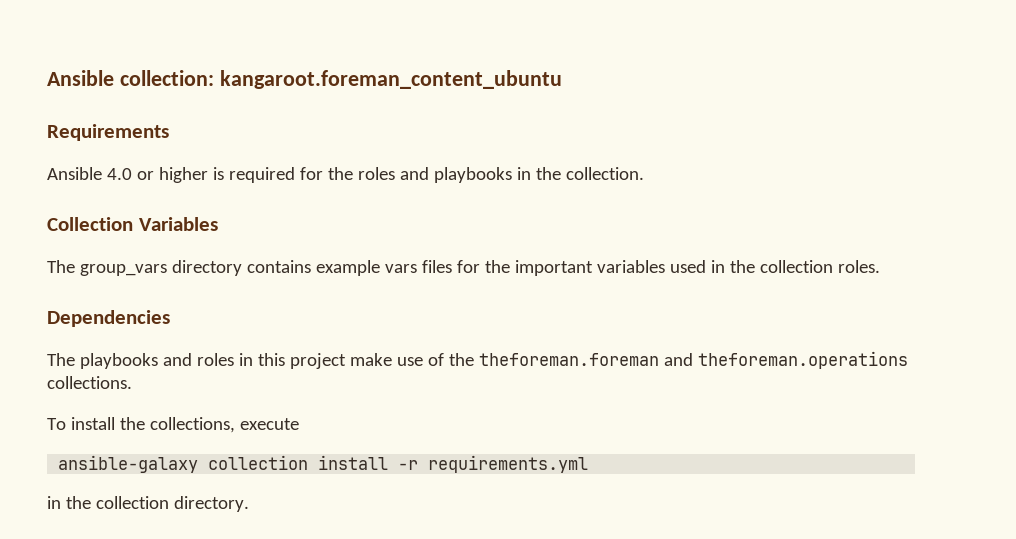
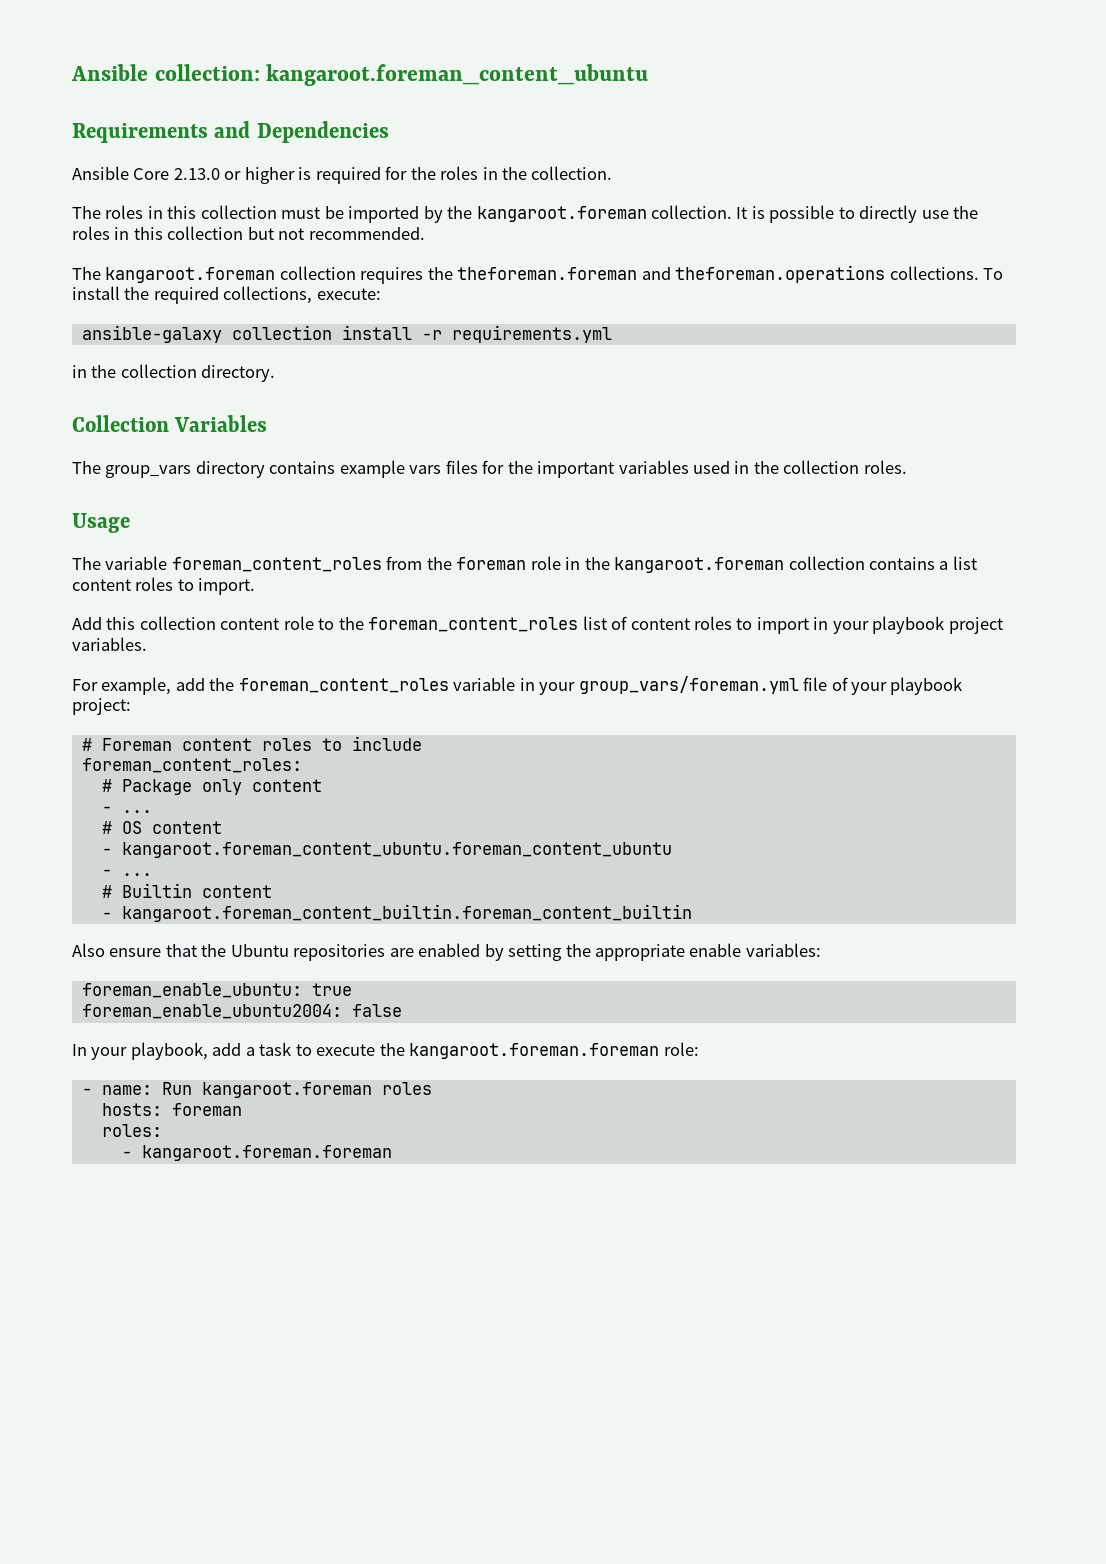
- Requirements
- Ansible 4.0 or higher is required for the roles and playbooks in the collection.
+ Requirements and Dependencies
+ Ansible Core 2.13.0 or higher is required for the roles in the collection.
+ The roles in this collection must be imported by the kangaroot.foreman collection. It is possible to directly use the roles in this collection but not recommended.
+ The kangaroot.foreman collection requires the theforeman.foreman and theforeman.operations collections. To install the required collections, execute:
+ ansible-galaxy collection install -r requirements.yml
+ in the collection directory.
- Dependencies
- The playbooks and roles in this project make use of the theforeman.foreman and theforeman.operations collections.
- To install the collections, execute
- ansible-galaxy collection install -r requirements.yml
- in the collection directory.
+ Usage
+ The variable foreman_content_roles from the foreman role in the kangaroot.foreman collection contains a list content roles to import.
+ Add this collection content role to the foreman_content_roles list of content roles to import in your playbook project variables.
+ For example, add the foreman_content_roles variable in your group_vars/foreman.yml file of your playbook project:
+ # Foreman content roles to include
+ foreman_content_roles:
+ # Package only content
+ - ...
+ # OS content
+ - kangaroot.foreman_content_ubuntu.foreman_content_ubuntu
+ - ...
+ # Builtin content
+ - kangaroot.foreman_content_builtin.foreman_content_builtin
+ Also ensure that the Ubuntu repositories are enabled by setting the appropriate enable variables:
+ foreman_enable_ubuntu: true
+ foreman_enable_ubuntu2004: false
+ In your playbook, add a task to execute the kangaroot.foreman.foreman role:
+ - name: Run kangaroot.foreman roles
+ hosts: foreman
+ roles:
+ - kangaroot.foreman.foreman

